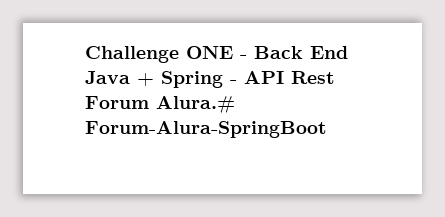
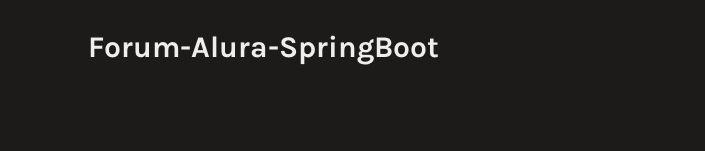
- Challenge ONE - Back End Java + Spring - API Rest Forum Alura.# Forum-Alura-SpringBoot
+ Forum-Alura-SpringBoot

